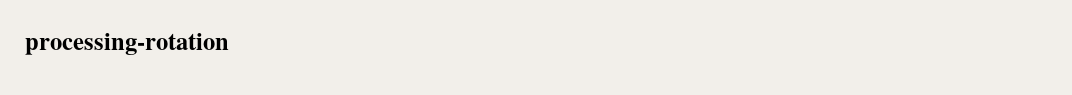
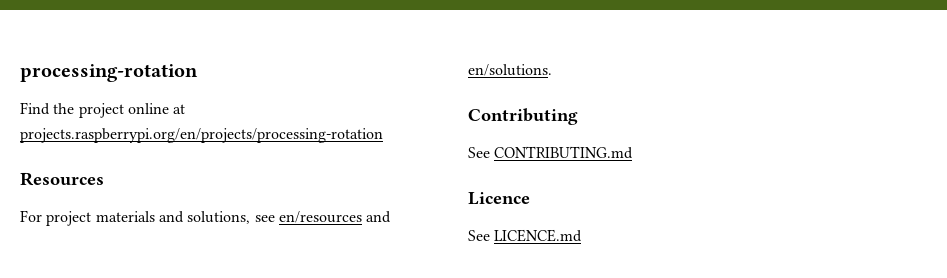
+ Find the project online at projects.raspberrypi.org/en/projects/processing-rotation
+ Resources
+ For project materials and solutions, see en/resources and en/solutions.
+ Contributing
+ See CONTRIBUTING.md
+ Licence
+ See LICENCE.md

